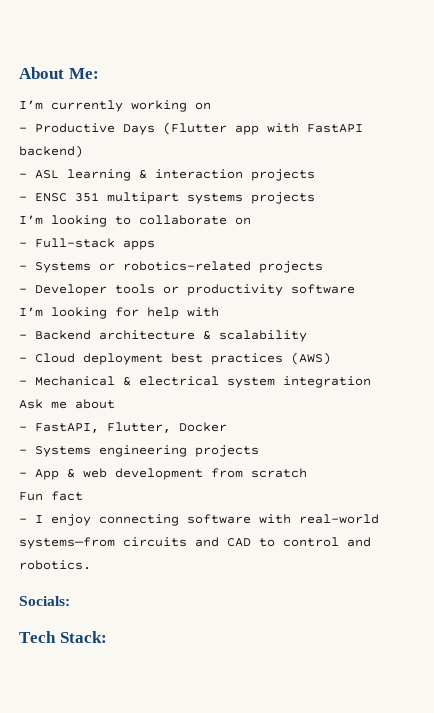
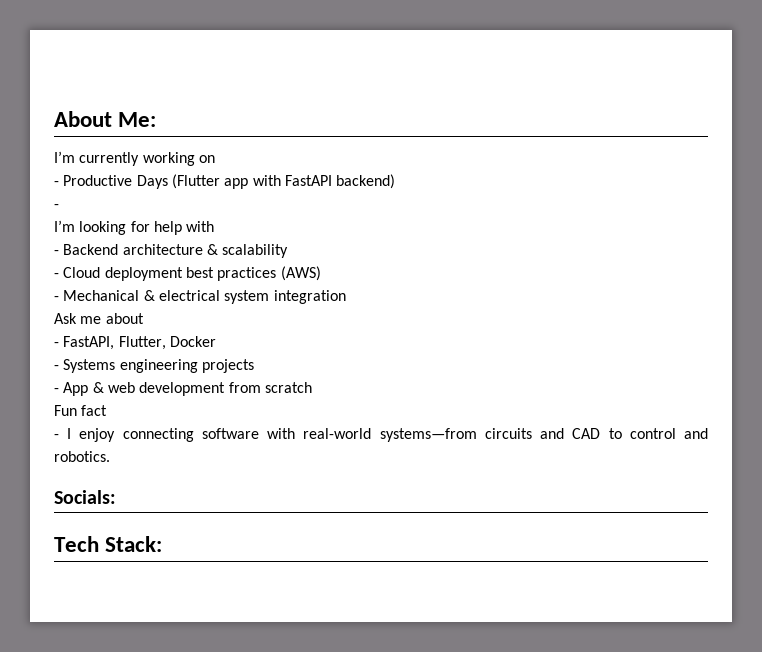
  - Productive Days (Flutter app with FastAPI backend)
- - ASL learning & interaction projects
- - ENSC 351 multipart systems projects
- I’m looking to collaborate on
- - Full-stack apps
- - Systems or robotics-related projects
- - Developer tools or productivity software
+ -

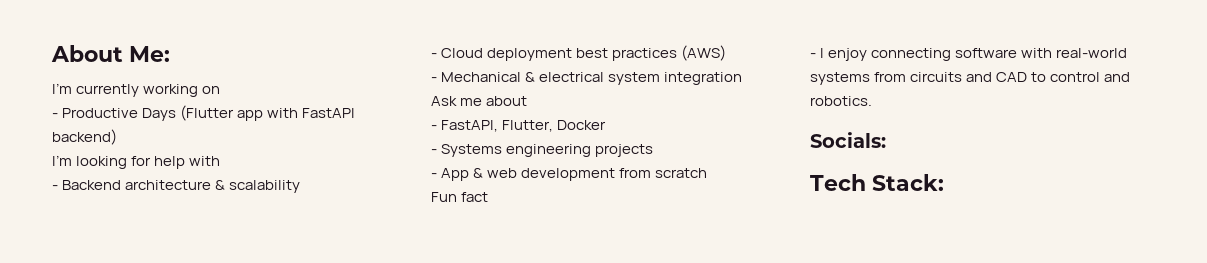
  - Productive Days (Flutter app with FastAPI backend)
- -
- - I enjoy connecting software with real-world systems—from circuits and CAD to control and robotics.
+ - I enjoy connecting software with real-world systems from circuits and CAD to control and robotics.

